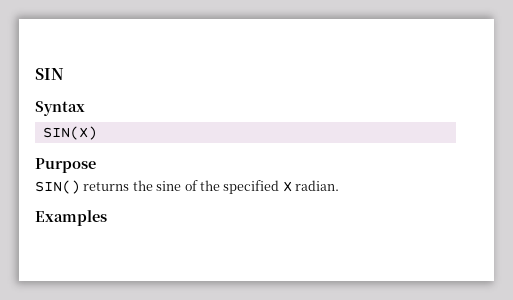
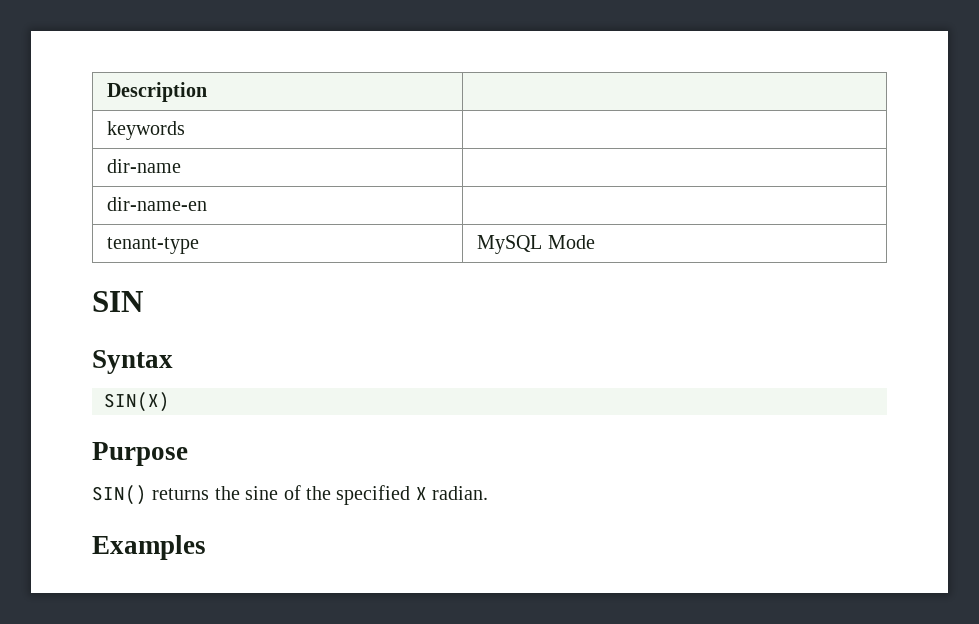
+ Description |
+ keywords |
+ dir-name |
+ dir-name-en |
+ tenant-type | MySQL Mode

